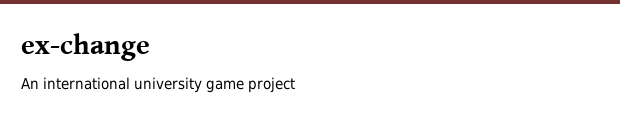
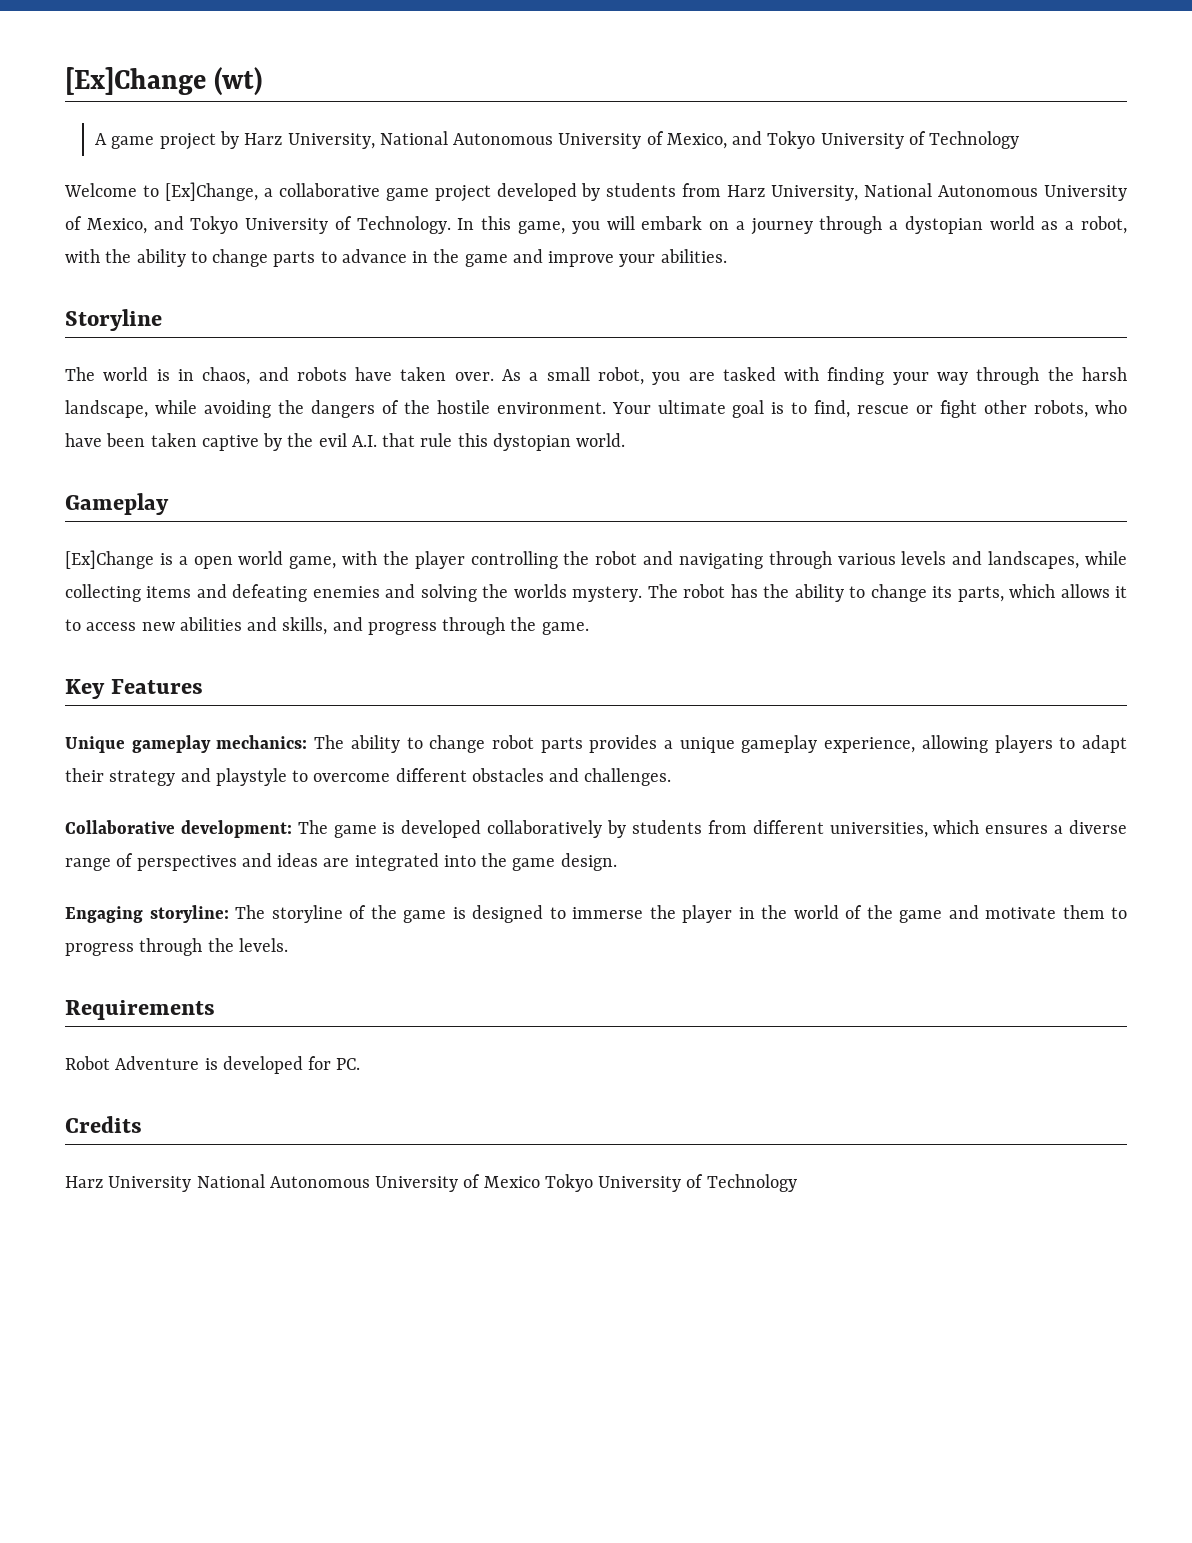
- ex-change
- An international university game project
+ [Ex]Change (wt)
+ A game project by Harz University, National Autonomous University of Mexico, and Tokyo University of Technology
+ Welcome to [Ex]Change, a collaborative game project developed by students from Harz University, National Autonomous University of Mexico, and Tokyo University of Technology. In this game, you will embark on a journey through a dystopian world as a robot, with the ability to change parts to advance in the game and improve your abilities.
+ Storyline
+ The world is in chaos, and robots have taken over. As a small robot, you are tasked with finding your way through the harsh landscape, while avoiding the dangers of the hostile environment. Your ultimate goal is to find, rescue or fight other robots, who have been taken captive by the evil A.I. that rule this dystopian world.
+ Gameplay
+ [Ex]Change is a open world game, with the player controlling the robot and navigating through various levels and landscapes, while collecting items and defeating enemies and solving the worlds mystery. The robot has the ability to change its parts, which allows it to access new abilities and skills, and progress through the game.
+ Key Features
+ Unique gameplay mechanics: The ability to change robot parts provides a unique gameplay experience, allowing players to adapt their strategy and playstyle to overcome different obstacles and challenges.
+ Collaborative development: The game is developed collaboratively by students from different universities, which ensures a diverse range of perspectives and ideas are integrated into the game design.
+ Engaging storyline: The storyline of the game is designed to immerse the player in the world of the game and motivate them to progress through the levels.
+ Requirements
+ Robot Adventure is developed for PC.
+ Credits
+ Harz University National Autonomous University of Mexico Tokyo University of Technology

